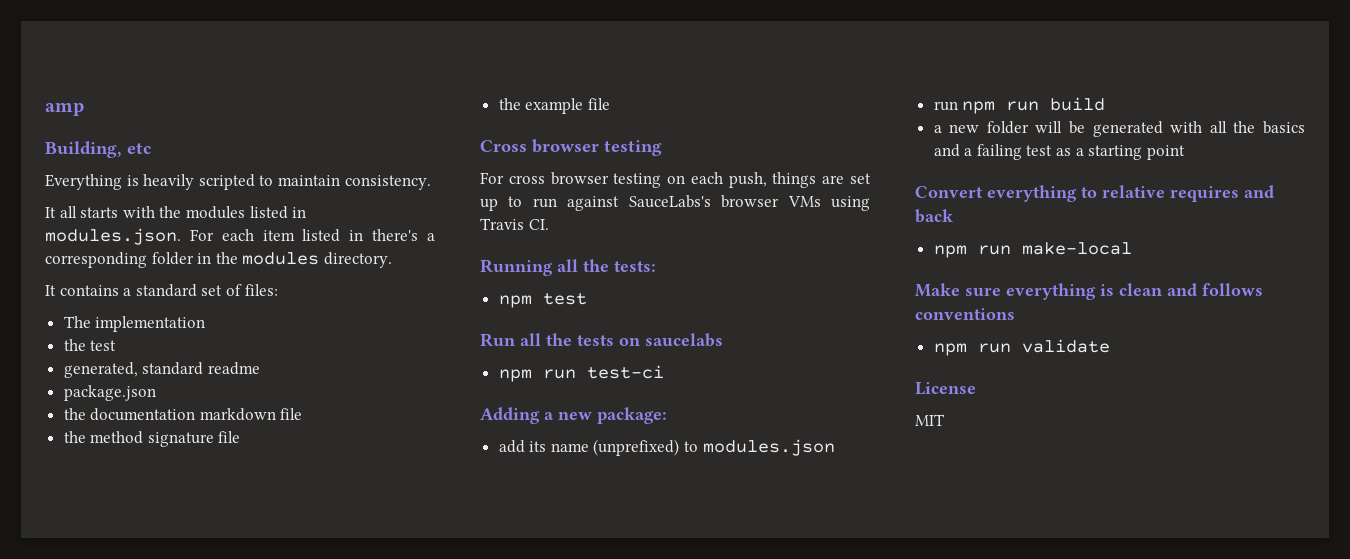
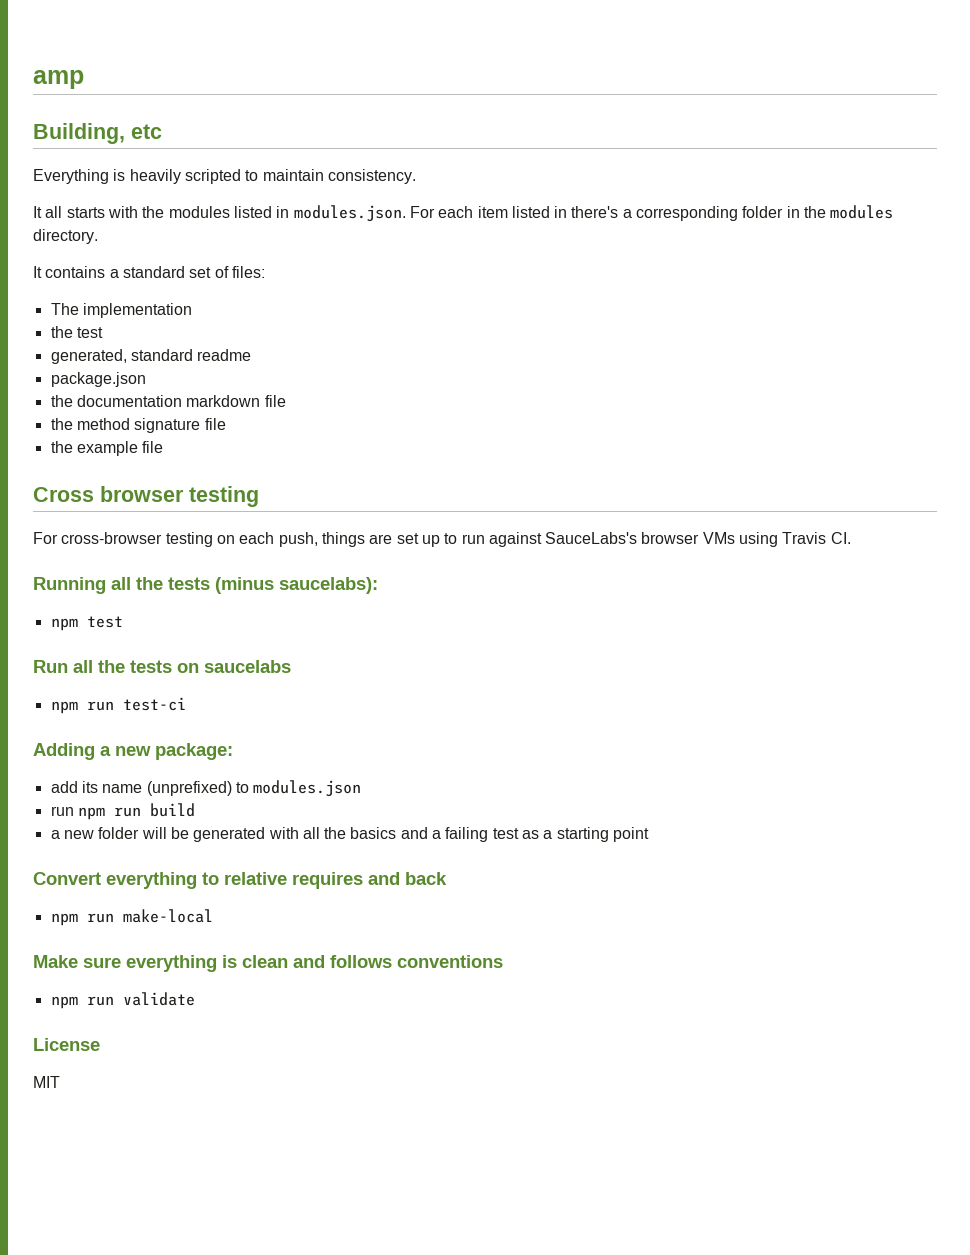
- For cross browser testing on each push, things are set up to run against SauceLabs's browser VMs using Travis CI.
+ For cross-browser testing on each push, things are set up to run against SauceLabs's browser VMs using Travis CI.
- Running all the tests:
+ Running all the tests (minus saucelabs):

